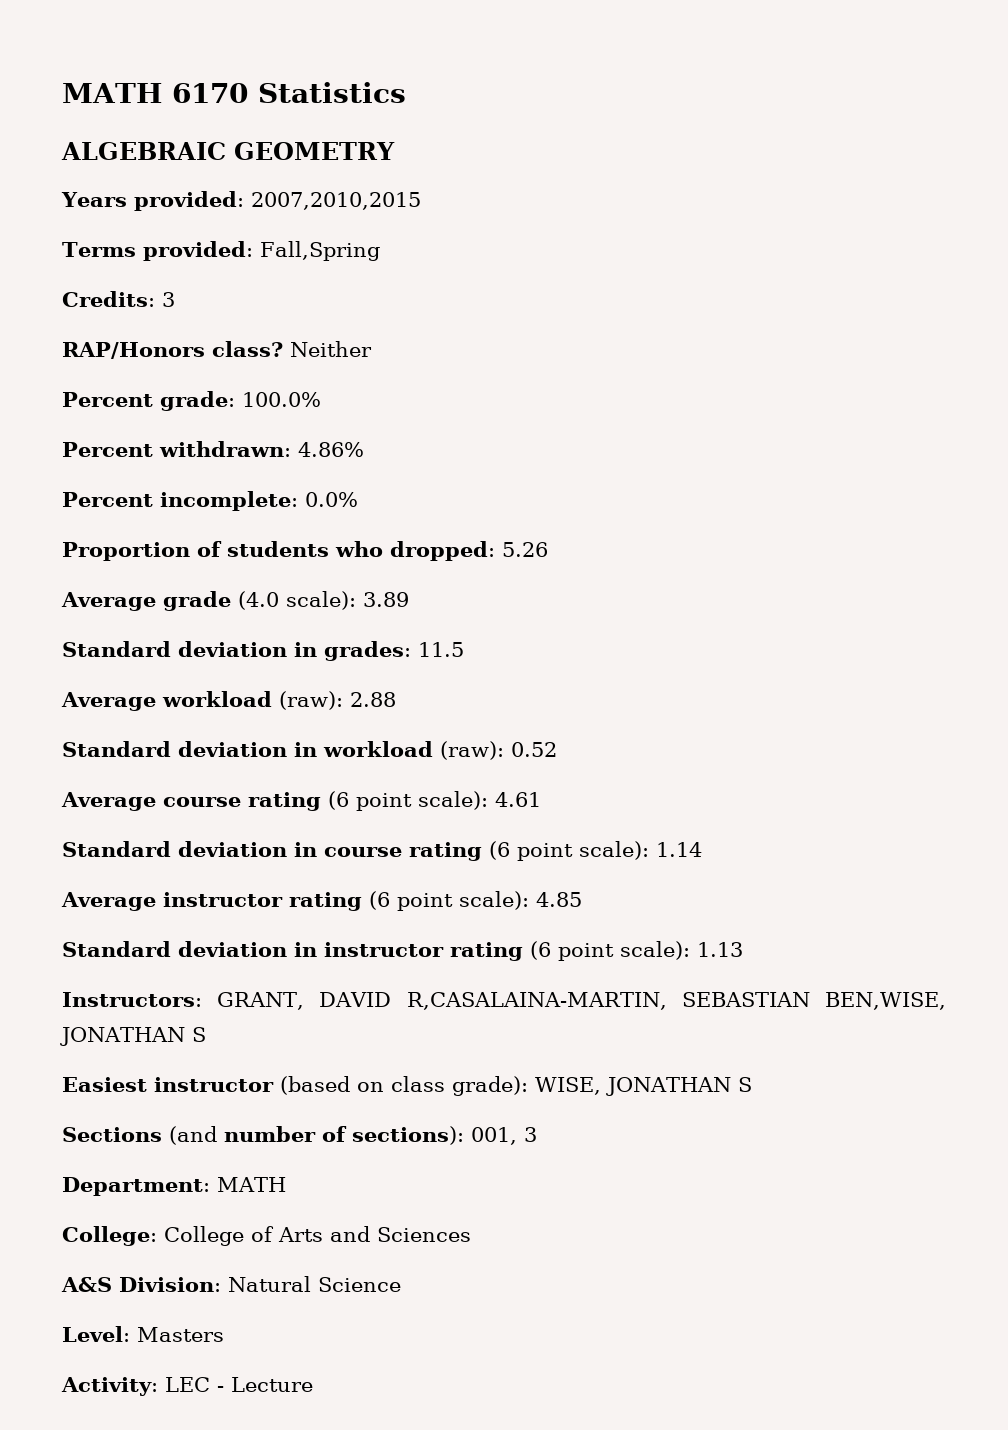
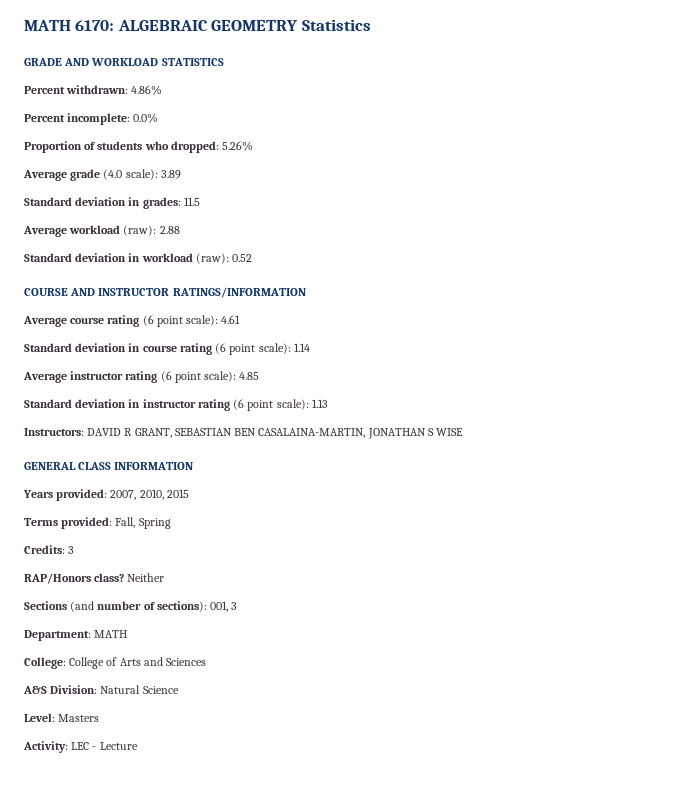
- MATH 6170 Statistics
- ALGEBRAIC GEOMETRY
- Years provided: 2007,2010,2015
- Terms provided: Fall,Spring
- Credits: 3
- RAP/Honors class? Neither
- Percent grade: 100.0%
+ MATH 6170: ALGEBRAIC GEOMETRY Statistics
+ GRADE AND WORKLOAD STATISTICS
- Proportion of students who dropped: 5.26
+ Proportion of students who dropped: 5.26%
+ COURSE AND INSTRUCTOR RATINGS/INFORMATION
- Instructors: GRANT, DAVID R,CASALAINA-MARTIN, SEBASTIAN BEN,WISE, JONATHAN S
- Easiest instructor (based on class grade): WISE, JONATHAN S
+ Instructors: DAVID R GRANT, SEBASTIAN BEN CASALAINA-MARTIN, JONATHAN S WISE
+ GENERAL CLASS INFORMATION
+ Years provided: 2007, 2010, 2015
+ Terms provided: Fall, Spring
+ Credits: 3
+ RAP/Honors class? Neither

